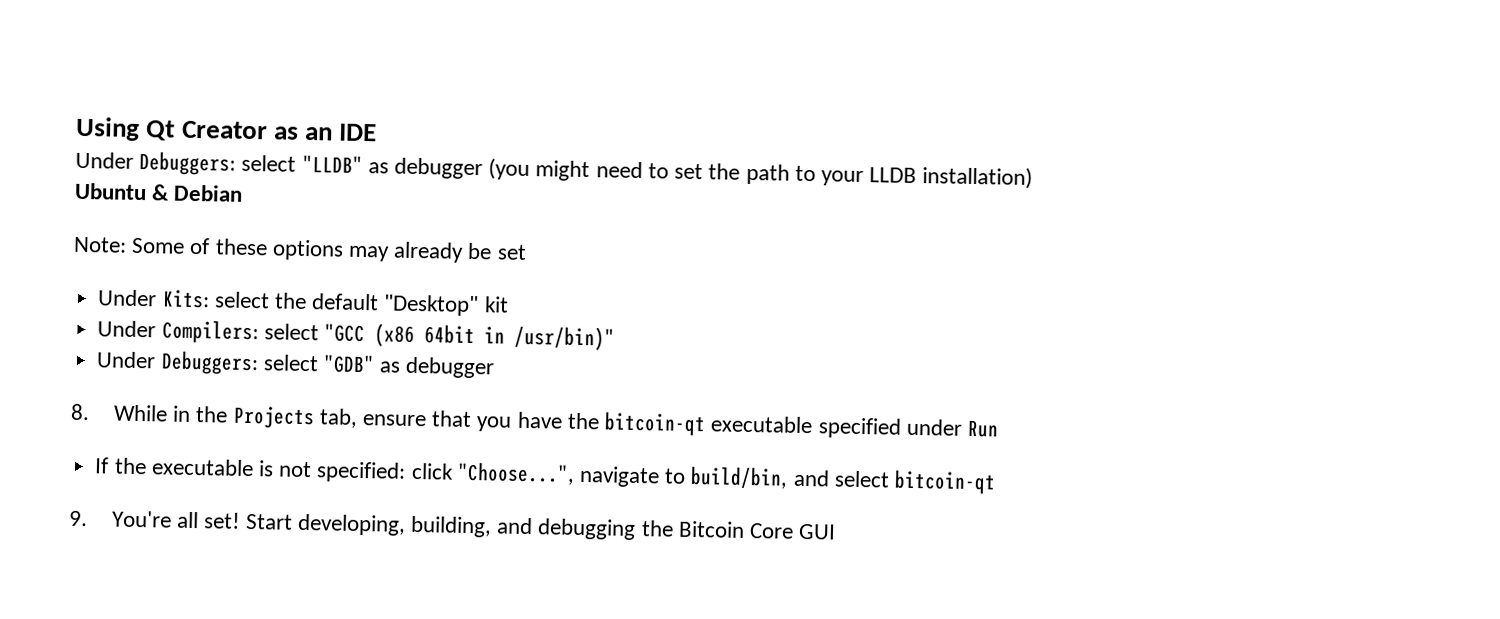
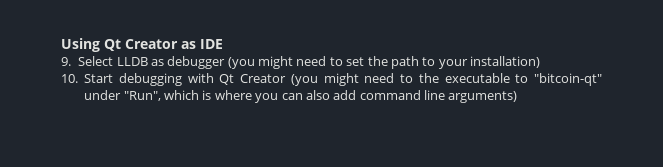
- Using Qt Creator as an IDE
+ Using Qt Creator as IDE
- Under Debuggers: select "LLDB" as debugger (you might need to set the path to your LLDB installation)
+ 9. Select LLDB as debugger (you might need to set the path to your installation)
- Ubuntu & Debian
- Note: Some of these options may already be set
- Under Kits: select the default "Desktop" kit
- Under Compilers: select "GCC (x86 64bit in /usr/bin)"
- Under Debuggers: select "GDB" as debugger
- 8. While in the Projects tab, ensure that you have the bitcoin-qt executable specified under Run
- If the executable is not specified: click "Choose...", navigate to build/bin, and select bitcoin-qt
- 9. You're all set! Start developing, building, and debugging the Bitcoin Core GUI
+ 10. Start debugging with Qt Creator (you might need to the executable to "bitcoin-qt" under "Run", which is where you can also add command line arguments)

